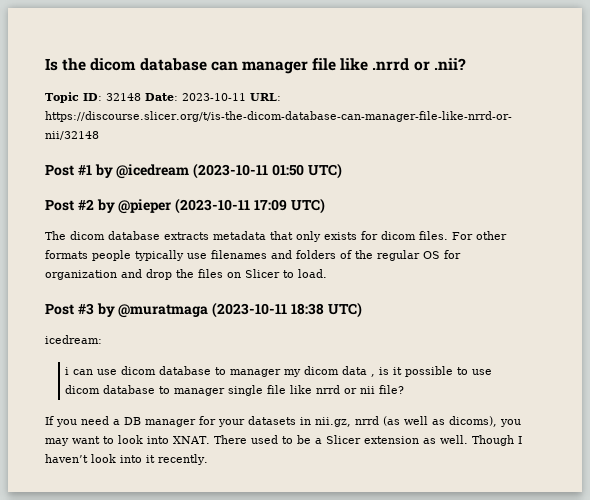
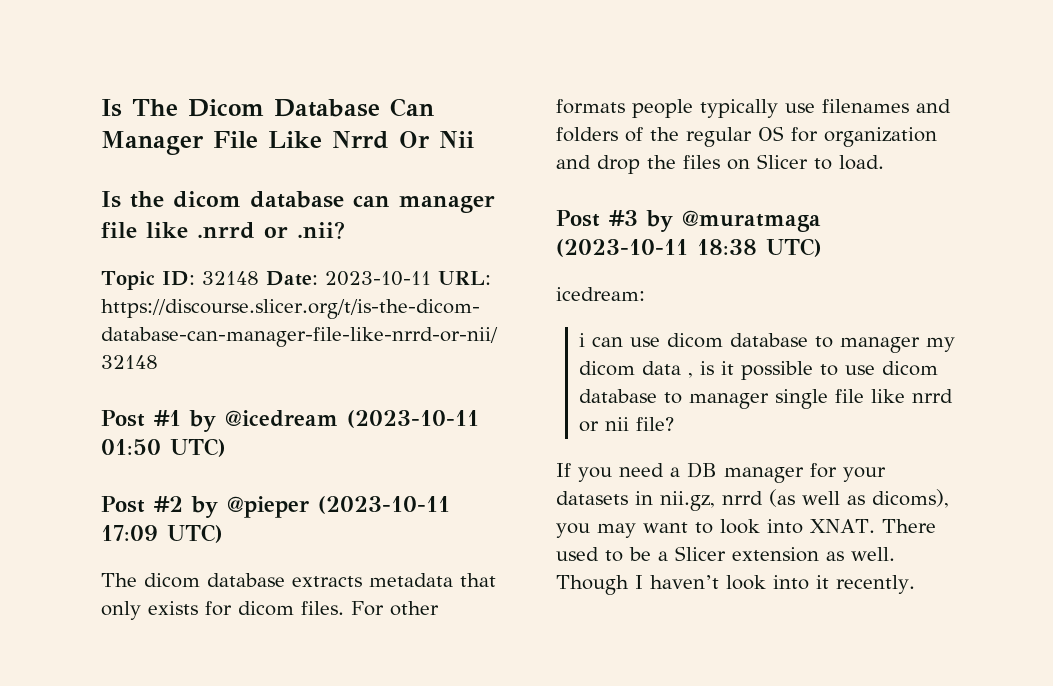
+ Is The Dicom Database Can Manager File Like Nrrd Or Nii

